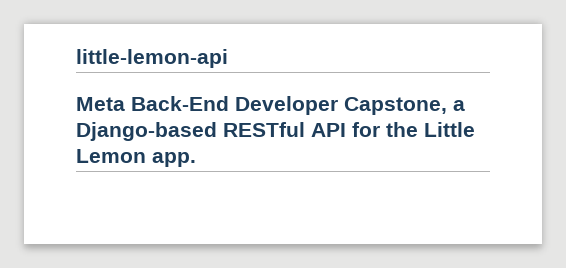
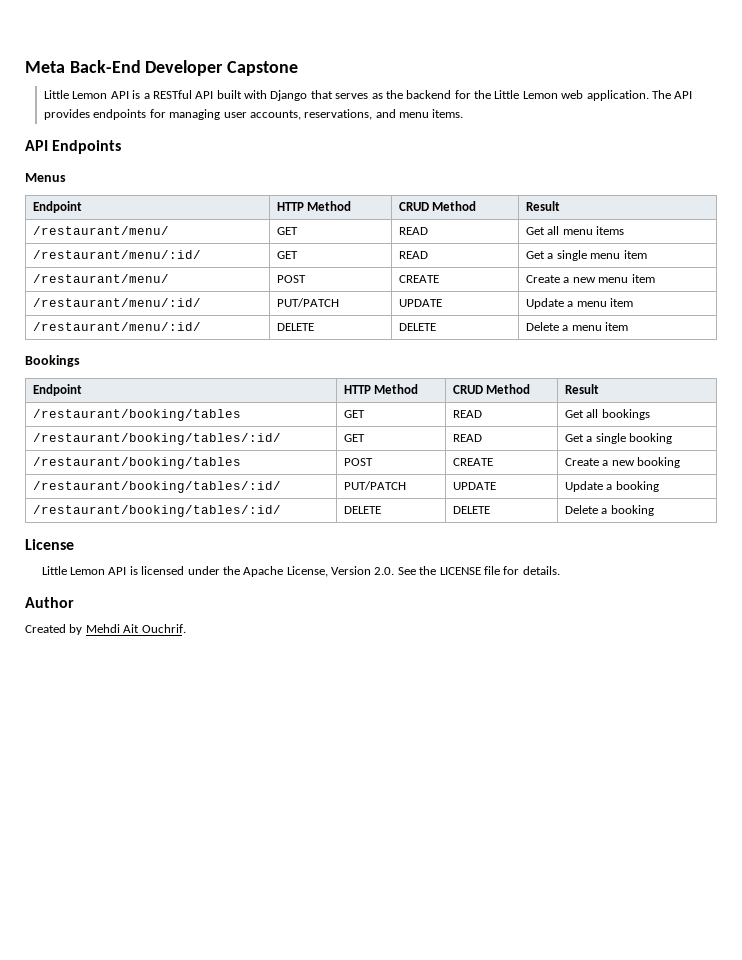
- little-lemon-api
- Meta Back-End Developer Capstone, a Django-based RESTful API for the Little Lemon app.
+ Meta Back-End Developer Capstone
+ Little Lemon API is a RESTful API built with Django that serves as the backend for the Little Lemon web application. The API provides endpoints for managing user accounts, reservations, and menu items.
+ API Endpoints
+ Menus
+ Endpoint | HTTP Method | CRUD Method | Result
+ /restaurant/menu/ | GET | READ | Get all menu items
+ /restaurant/menu/:id/ | GET | READ | Get a single menu item
+ /restaurant/menu/ | POST | CREATE | Create a new menu item
+ /restaurant/menu/:id/ | PUT/PATCH | UPDATE | Update a menu item
+ /restaurant/menu/:id/ | DELETE | DELETE | Delete a menu item
+ Bookings
+ Endpoint | HTTP Method | CRUD Method | Result
+ /restaurant/booking/tables | GET | READ | Get all bookings
+ /restaurant/booking/tables/:id/ | GET | READ | Get a single booking
+ /restaurant/booking/tables | POST | CREATE | Create a new booking
+ /restaurant/booking/tables/:id/ | PUT/PATCH | UPDATE | Update a booking
+ /restaurant/booking/tables/:id/ | DELETE | DELETE | Delete a booking
+ License
+ Little Lemon API is licensed under the Apache License, Version 2.0. See the LICENSE file for details.
+ Author
+ Created by Mehdi Ait Ouchrif.

